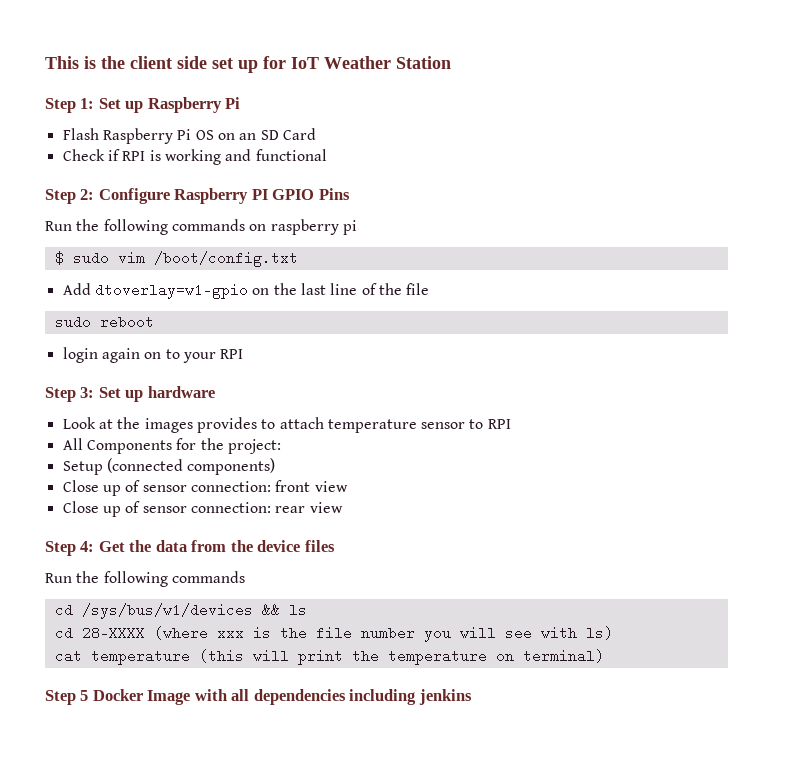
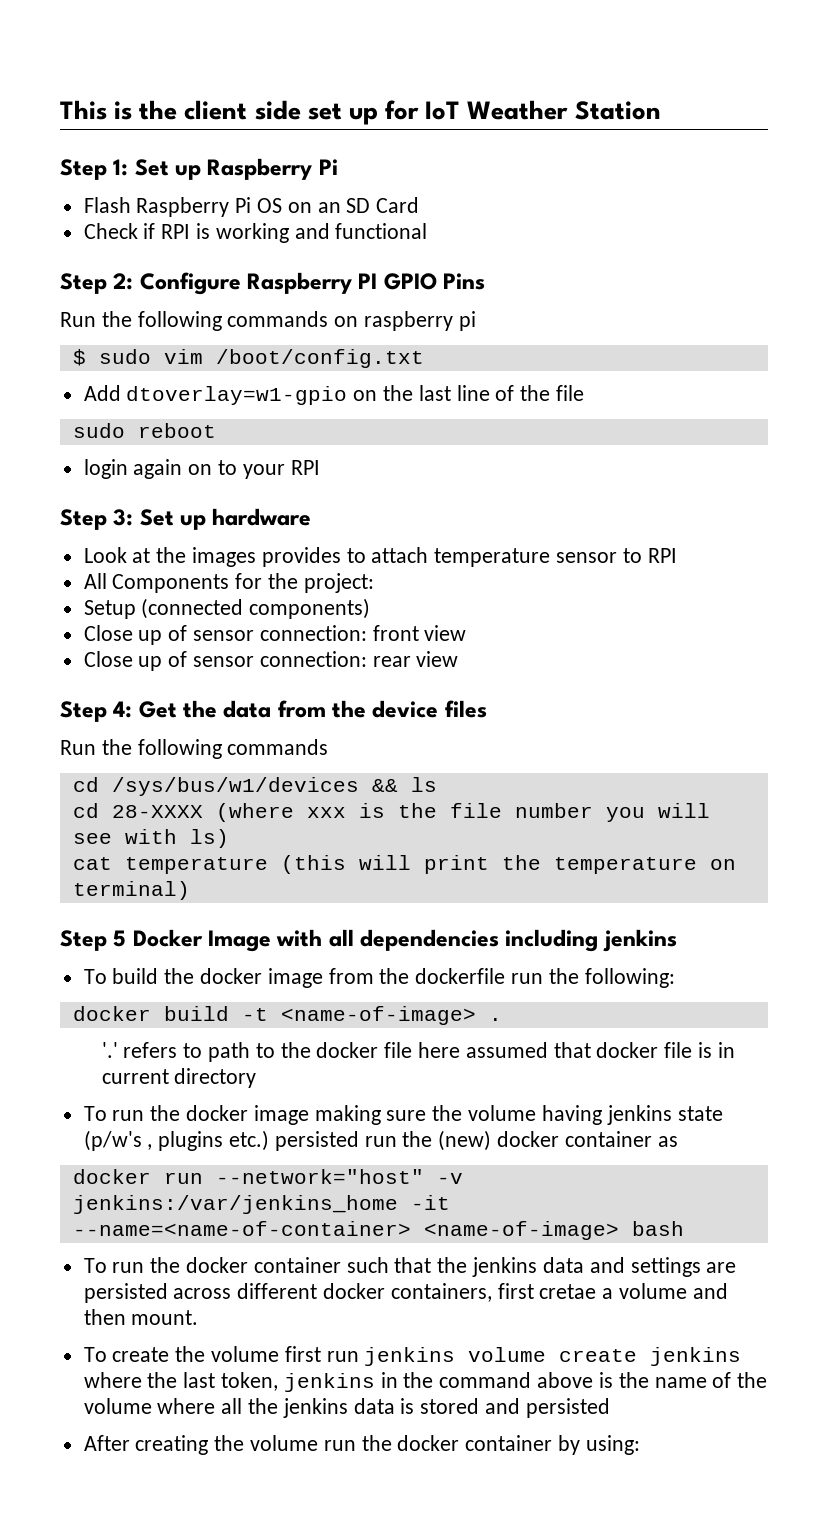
+ To build the docker image from the dockerfile run the following:
+ docker build -t <name-of-image> .
+ '.' refers to path to the docker file here assumed that docker file is in current directory
+ To run the docker image making sure the volume having jenkins state (p/w's , plugins etc.) persisted run the (new) docker container as
+ docker run --network="host" -v jenkins:/var/jenkins_home -it --name=<name-of-container> <name-of-image> bash
+ To run the docker container such that the jenkins data and settings are persisted across different docker containers, first cretae a volume and then mount.
+ To create the volume first run jenkins volume create jenkins where the last token, jenkins in the command above is the name of the volume where all the jenkins data is stored and persisted
+ After creating the volume run the docker container by using:

